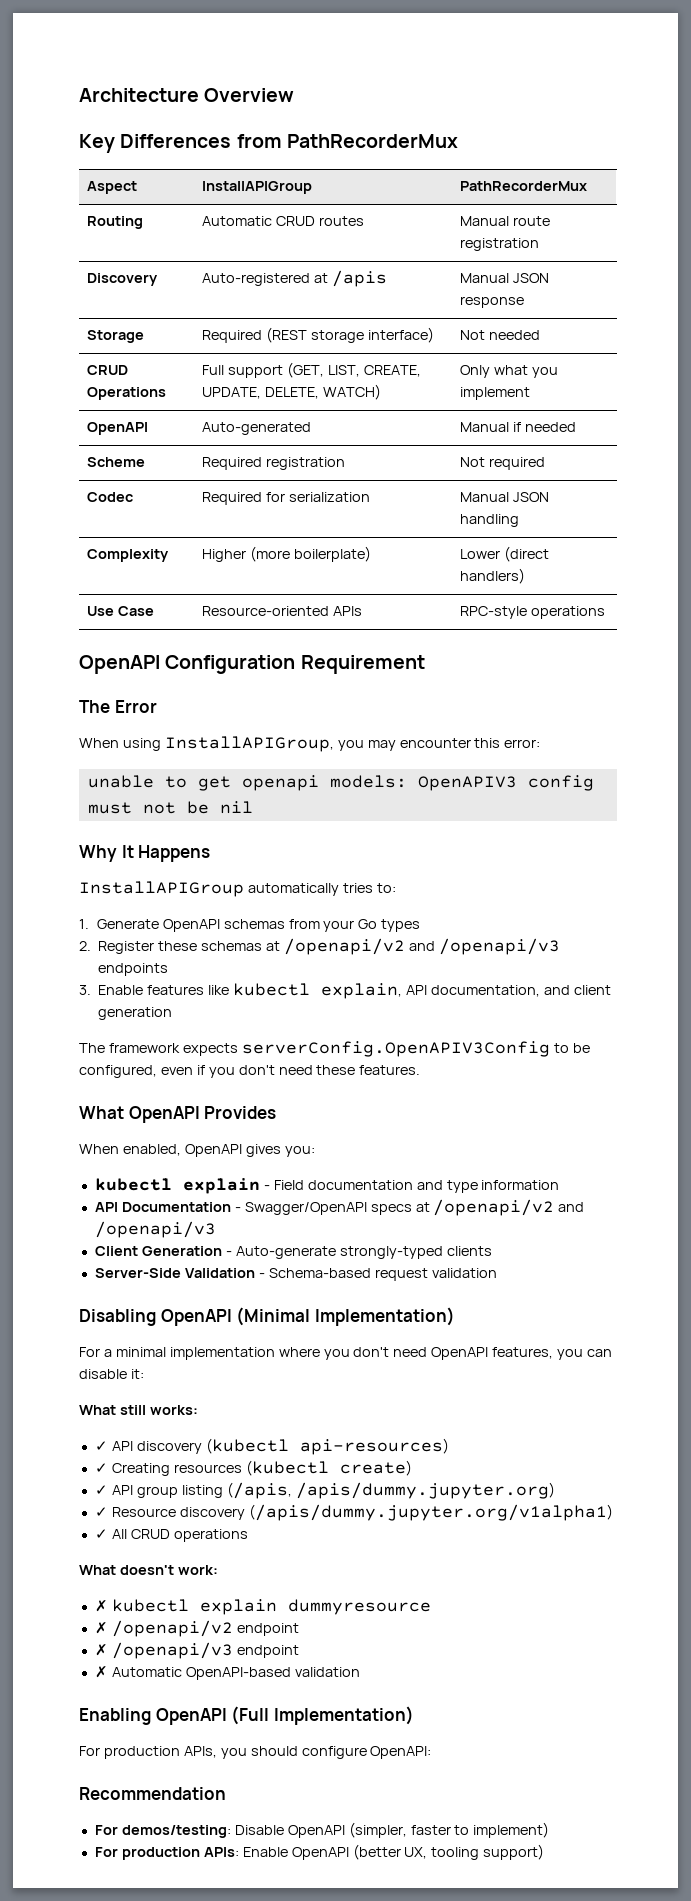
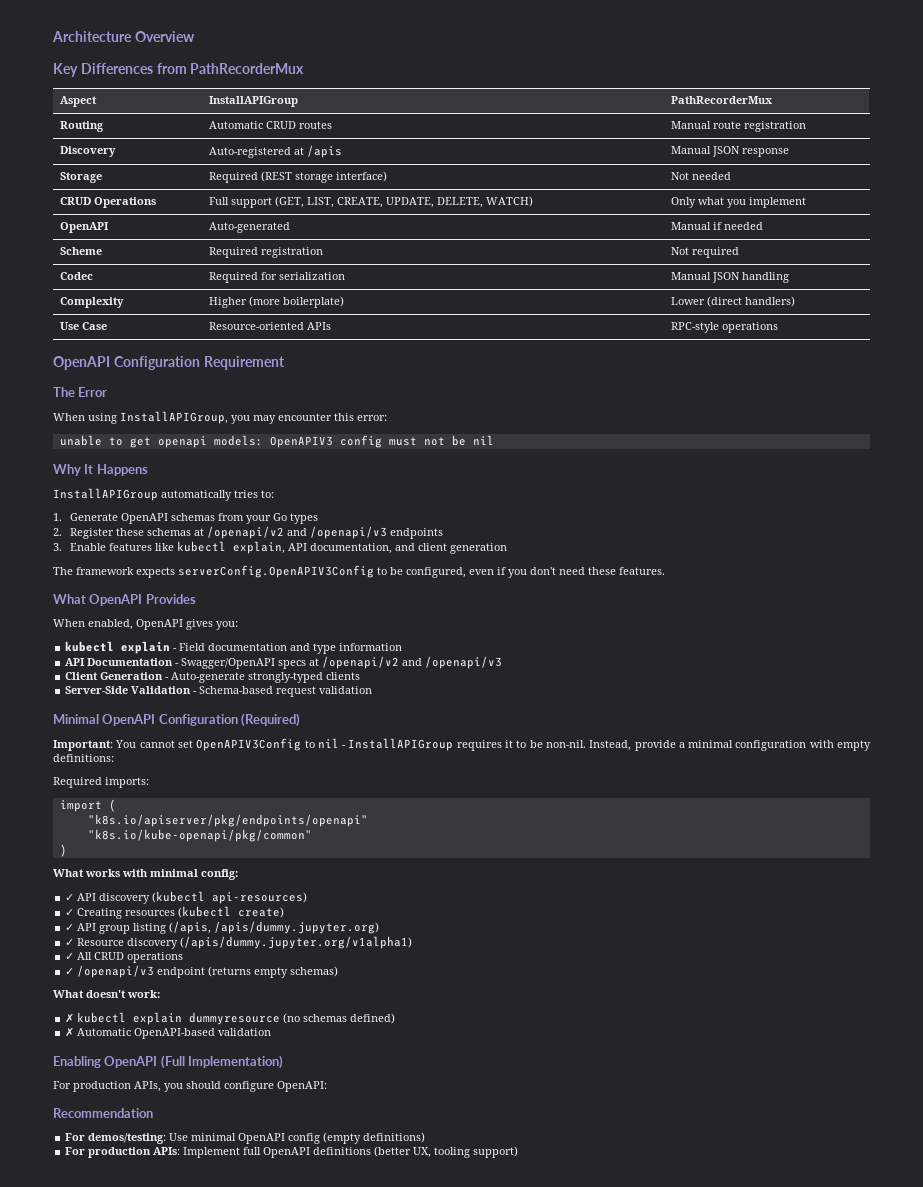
- Disabling OpenAPI (Minimal Implementation)
- For a minimal implementation where you don't need OpenAPI features, you can disable it:
- What still works:
+ Minimal OpenAPI Configuration (Required)
+ Important: You cannot set OpenAPIV3Config to nil - InstallAPIGroup requires it to be non-nil. Instead, provide a minimal configuration with empty definitions:
+ Required imports:
+ import (
+ "k8s.io/apiserver/pkg/endpoints/openapi"
+ "k8s.io/kube-openapi/pkg/common"
+ )
+ What works with minimal config:
+ ✓ /openapi/v3 endpoint (returns empty schemas)
- ✗ kubectl explain dummyresource
- ✗ /openapi/v2 endpoint
- ✗ /openapi/v3 endpoint
+ ✗ kubectl explain dummyresource (no schemas defined)
- For demos/testing: Disable OpenAPI (simpler, faster to implement)
+ For demos/testing: Use minimal OpenAPI config (empty definitions)
- For production APIs: Enable OpenAPI (better UX, tooling support)
+ For production APIs: Implement full OpenAPI definitions (better UX, tooling support)

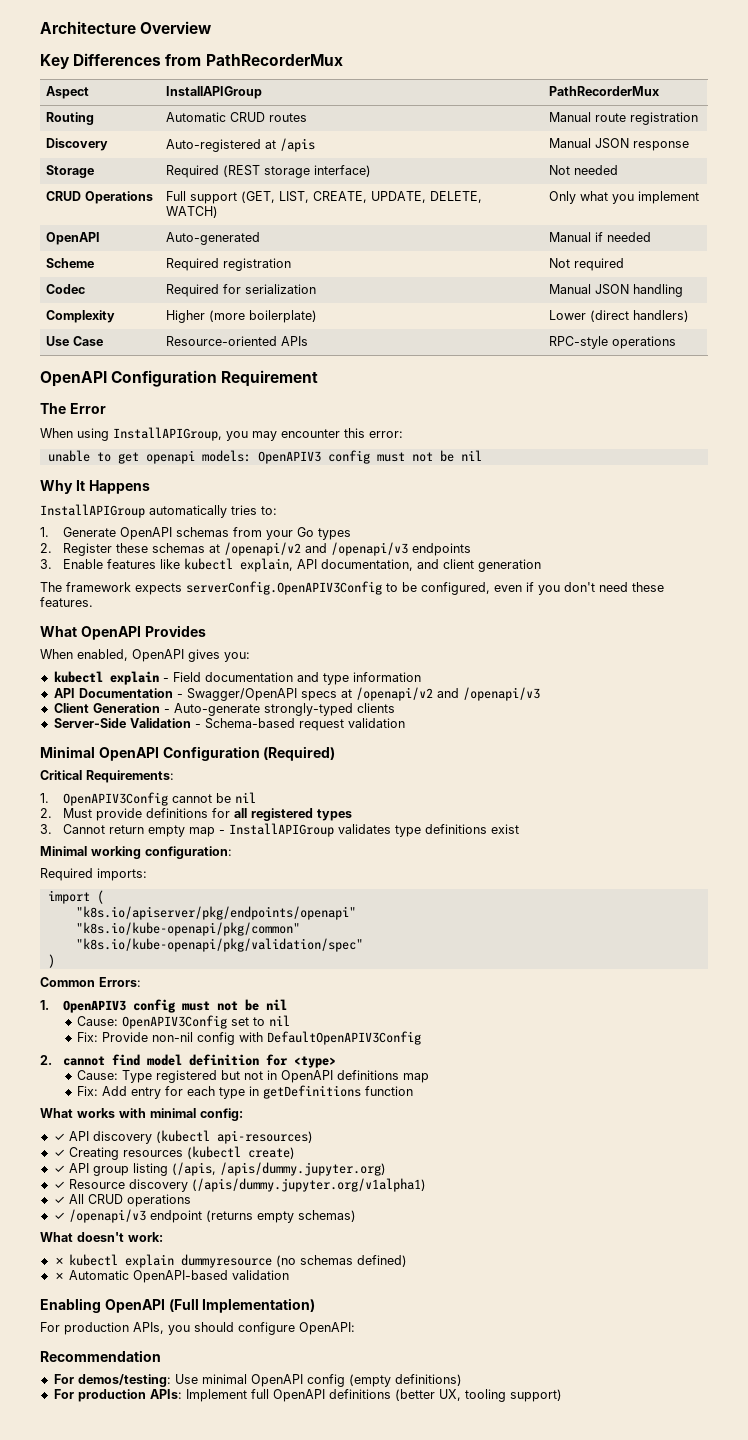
- Important: You cannot set OpenAPIV3Config to nil - InstallAPIGroup requires it to be non-nil. Instead, provide a minimal configuration with empty definitions:
+ Critical Requirements:
+ 1. OpenAPIV3Config cannot be nil
+ 2. Must provide definitions for all registered types
+ 3. Cannot return empty map - InstallAPIGroup validates type definitions exist
+ Minimal working configuration:
+ "k8s.io/kube-openapi/pkg/validation/spec"
+ Common Errors:
+ 1. OpenAPIV3 config must not be nil
+ Cause: OpenAPIV3Config set to nil
+ Fix: Provide non-nil config with DefaultOpenAPIV3Config
+ 2. cannot find model definition for <type>
+ Cause: Type registered but not in OpenAPI definitions map
+ Fix: Add entry for each type in getDefinitions function

